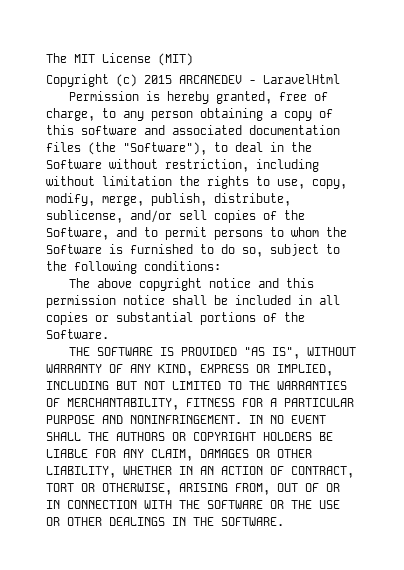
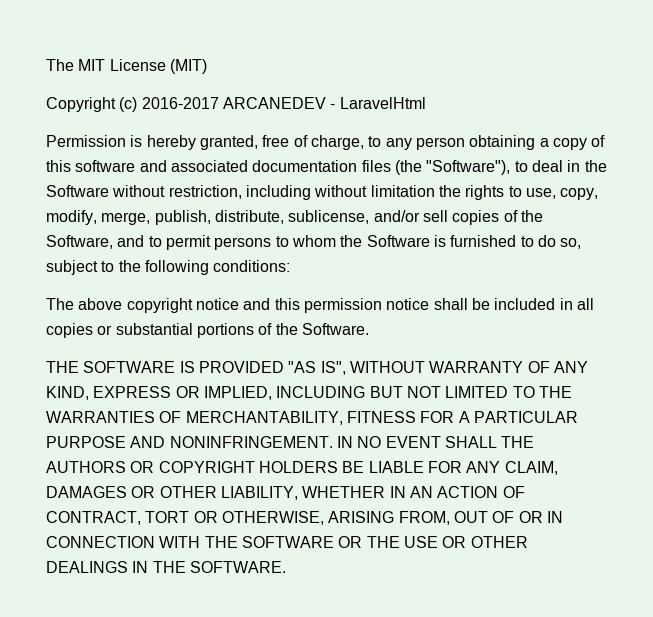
- Copyright (c) 2015 ARCANEDEV - LaravelHtml
+ Copyright (c) 2016-2017 ARCANEDEV - LaravelHtml

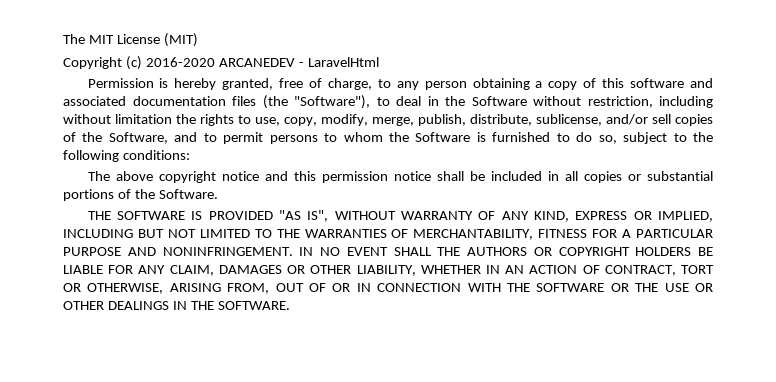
- Copyright (c) 2016-2017 ARCANEDEV - LaravelHtml
+ Copyright (c) 2016-2020 ARCANEDEV - LaravelHtml

